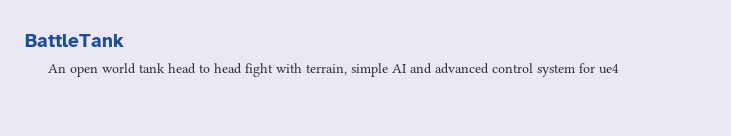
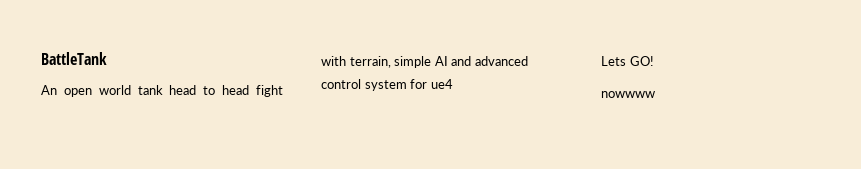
+ Lets GO!
+ nowwww

